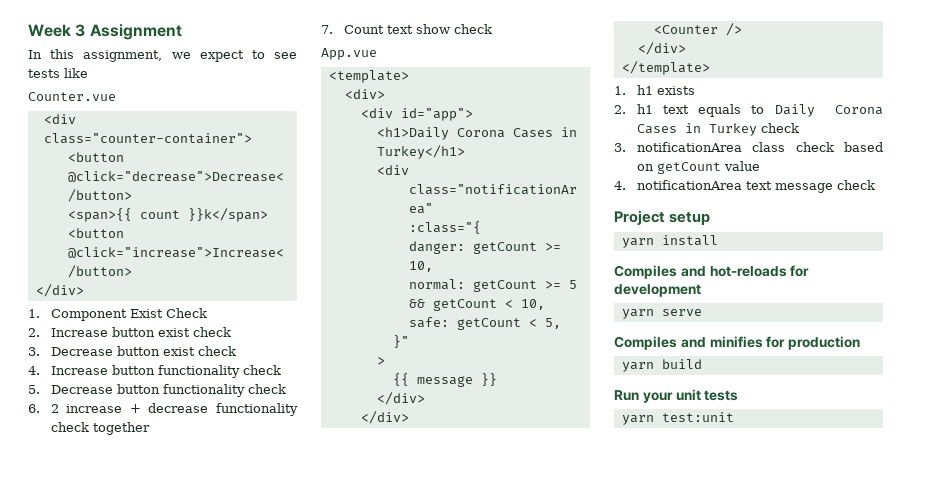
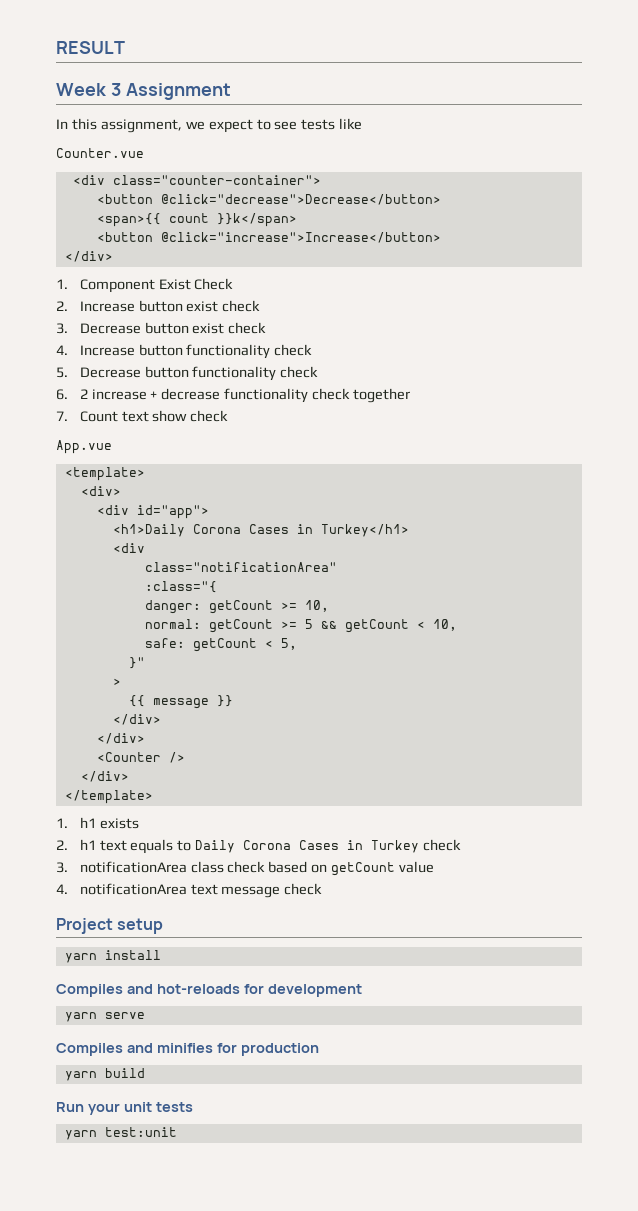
+ RESULT

